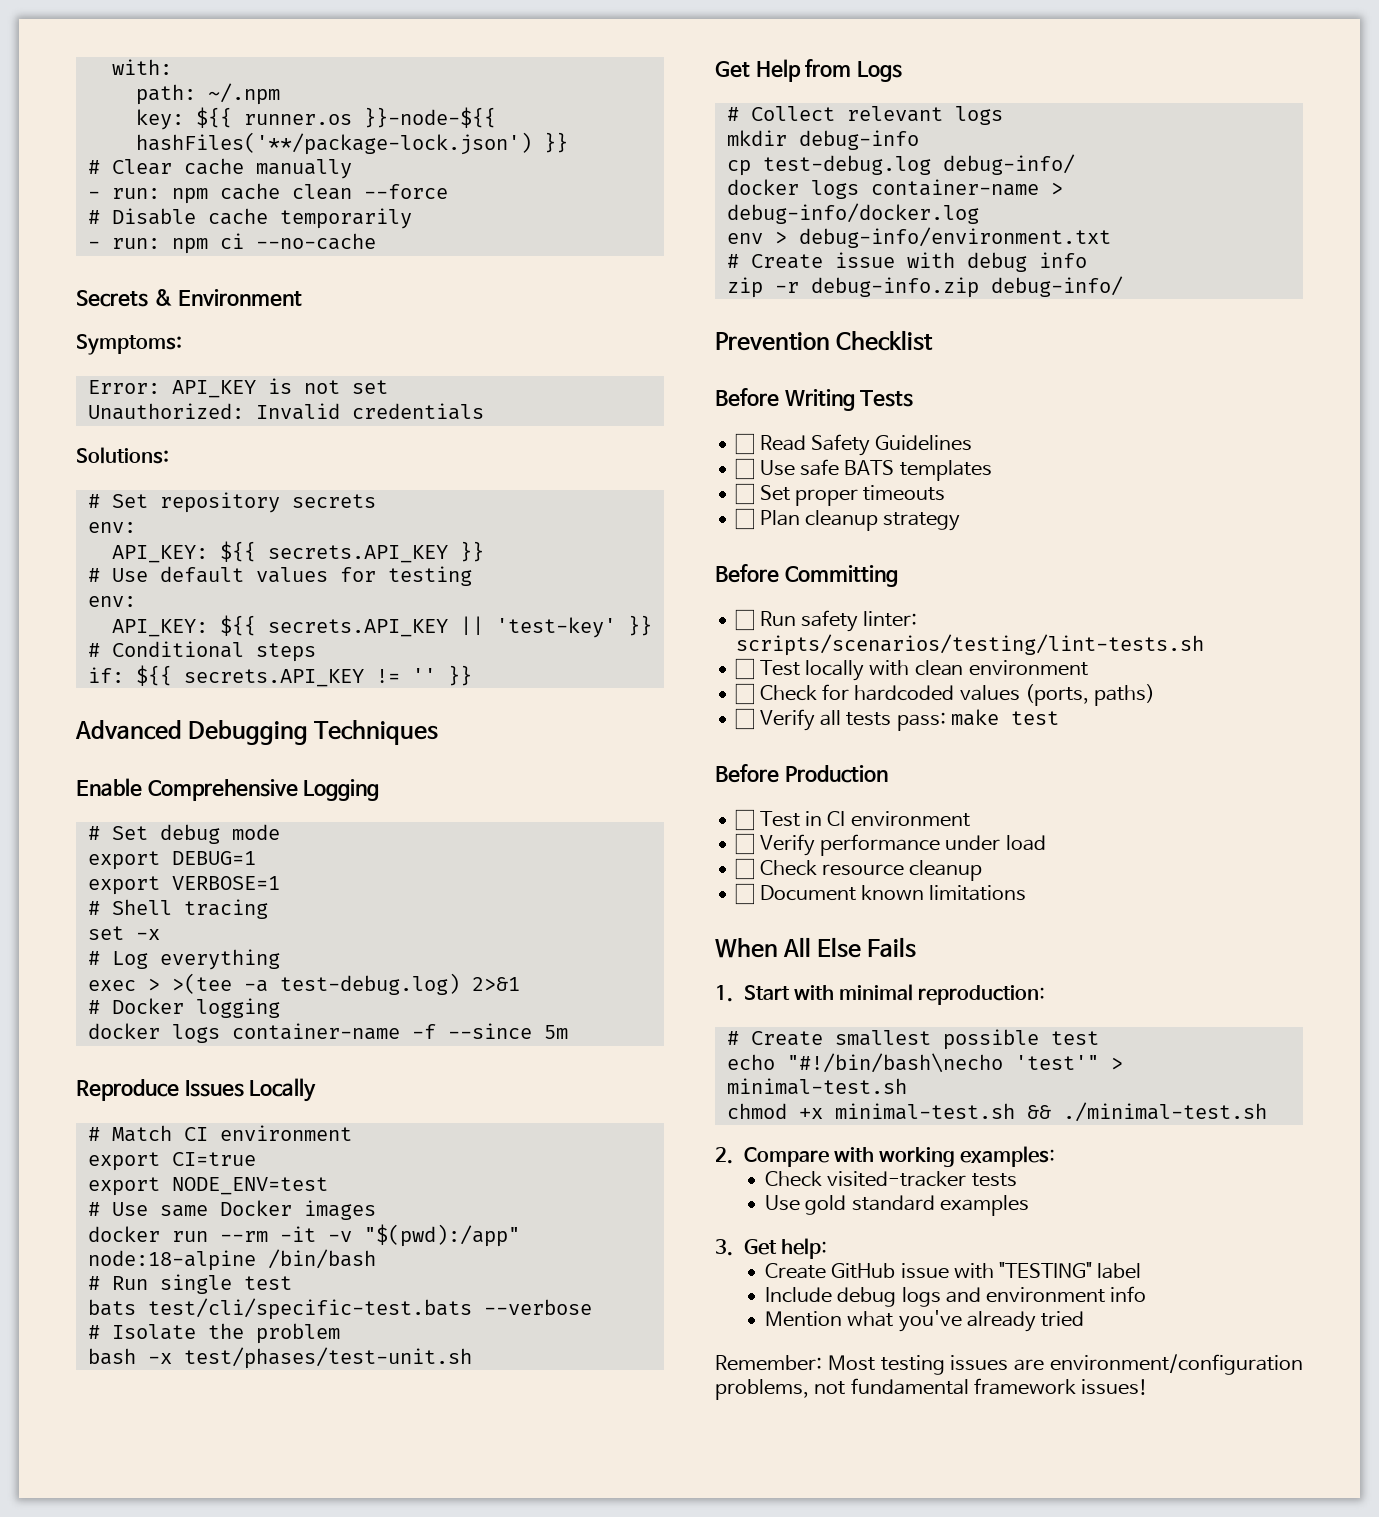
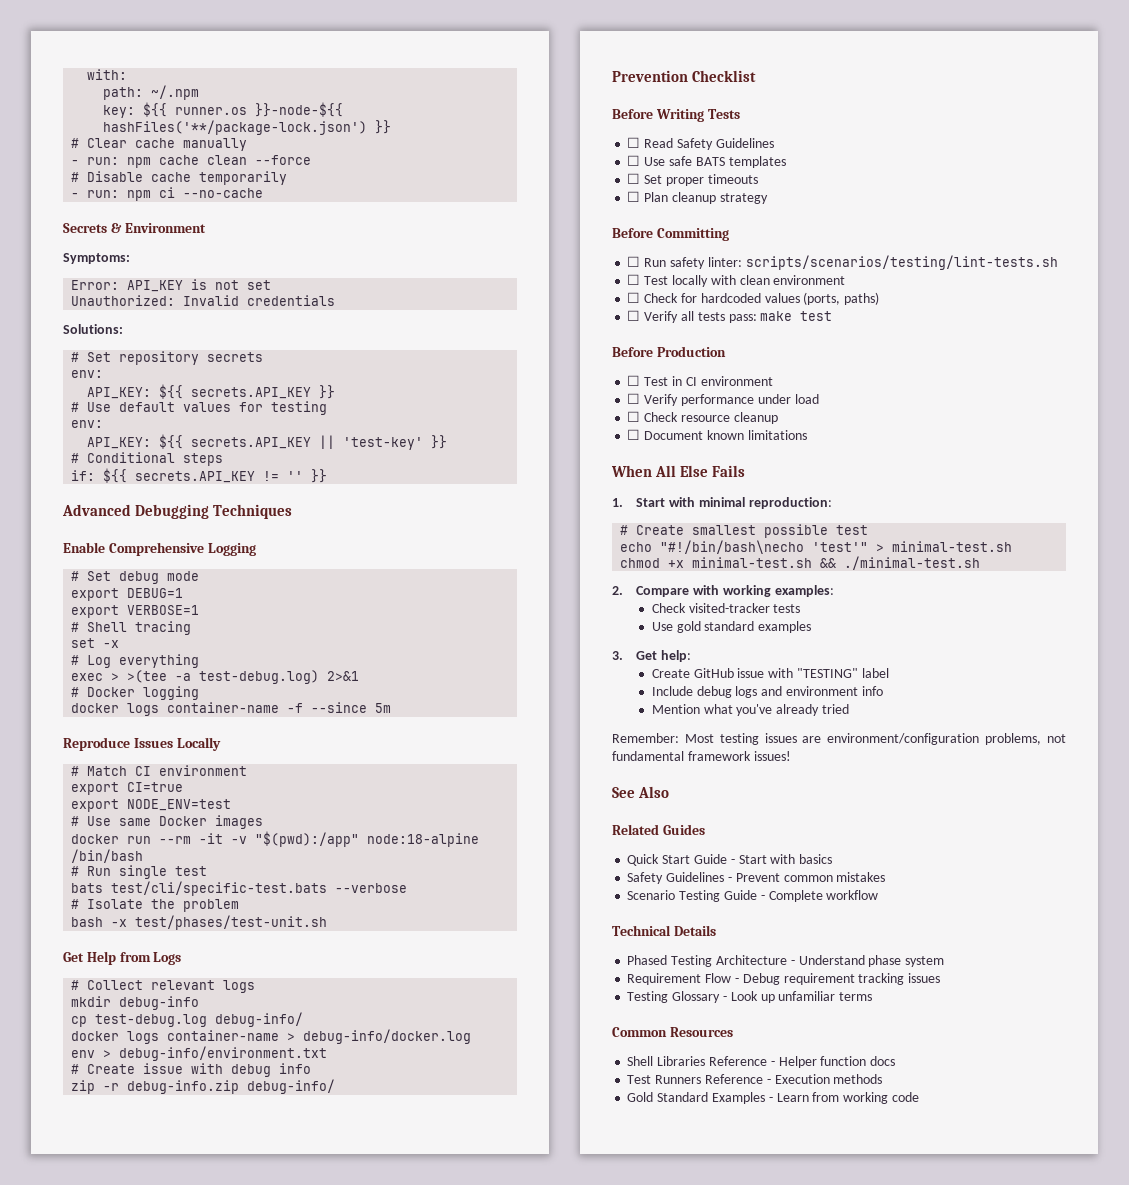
+ See Also
+ Related Guides
+ Quick Start Guide - Start with basics
+ Safety Guidelines - Prevent common mistakes
+ Scenario Testing Guide - Complete workflow
+ Technical Details
+ Phased Testing Architecture - Understand phase system
+ Requirement Flow - Debug requirement tracking issues
+ Testing Glossary - Look up unfamiliar terms
+ Common Resources
+ Shell Libraries Reference - Helper function docs
+ Test Runners Reference - Execution methods
+ Gold Standard Examples - Learn from working code

